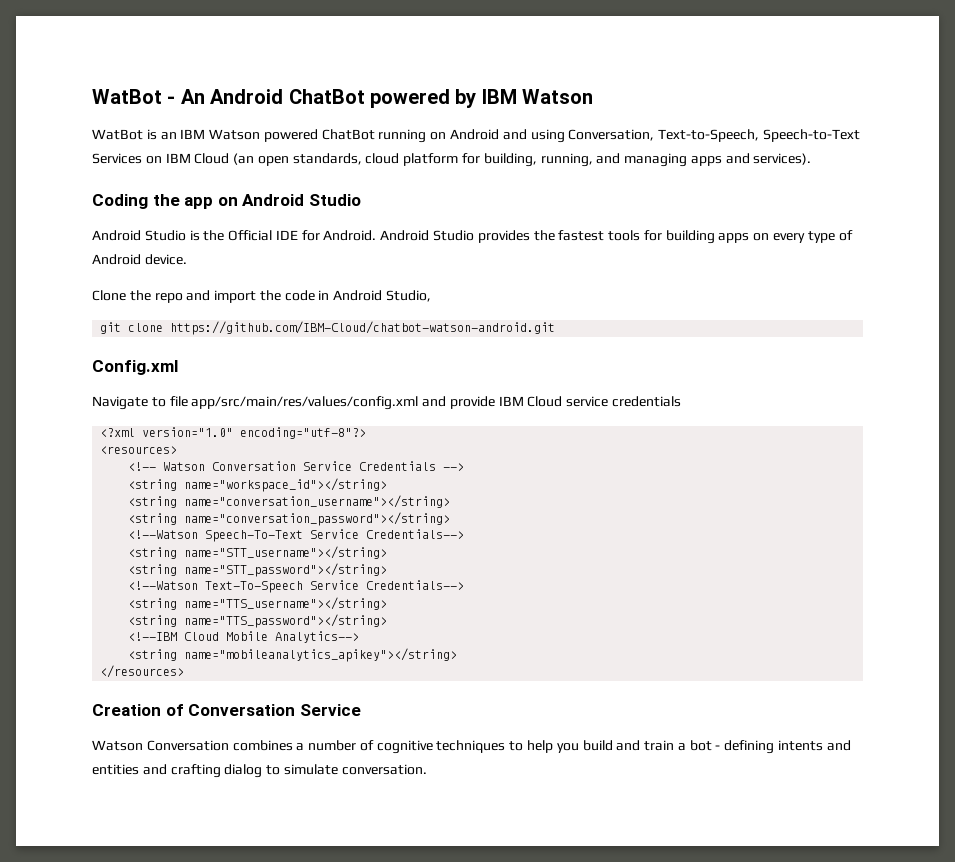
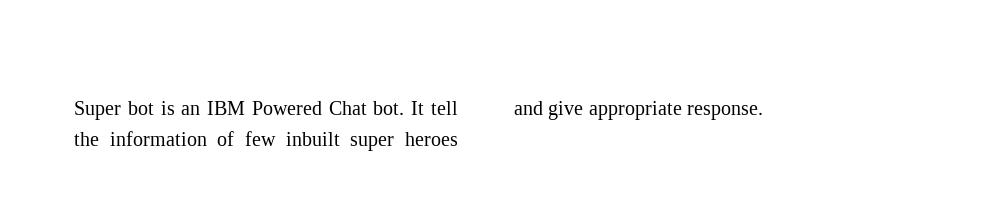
- WatBot - An Android ChatBot powered by IBM Watson
- WatBot is an IBM Watson powered ChatBot running on Android and using Conversation, Text-to-Speech, Speech-to-Text Services on IBM Cloud (an open standards, cloud platform for building, running, and managing apps and services).
- Coding the app on Android Studio
- Android Studio is the Official IDE for Android. Android Studio provides the fastest tools for building apps on every type of Android device.
- Clone the repo and import the code in Android Studio,
- git clone https://github.com/IBM-Cloud/chatbot-watson-android.git
- Config.xml
- Navigate to file app/src/main/res/values/config.xml and provide IBM Cloud service credentials
- <?xml version="1.0" encoding="utf-8"?>
- <resources>
- <!-- Watson Conversation Service Credentials -->
- <string name="workspace_id"></string>
- <string name="conversation_username"></string>
- <string name="conversation_password"></string>
- <!--Watson Speech-To-Text Service Credentials-->
- <string name="STT_username"></string>
- <string name="STT_password"></string>
- <!--Watson Text-To-Speech Service Credentials-->
- <string name="TTS_username"></string>
- <string name="TTS_password"></string>
- <!--IBM Cloud Mobile Analytics-->
- <string name="mobileanalytics_apikey"></string>
- </resources>
- Creation of Conversation Service
- Watson Conversation combines a number of cognitive techniques to help you build and train a bot - defining intents and entities and crafting dialog to simulate conversation.
+ Super bot is an IBM Powered Chat bot. It tell the information of few inbuilt super heroes and give appropriate response.

